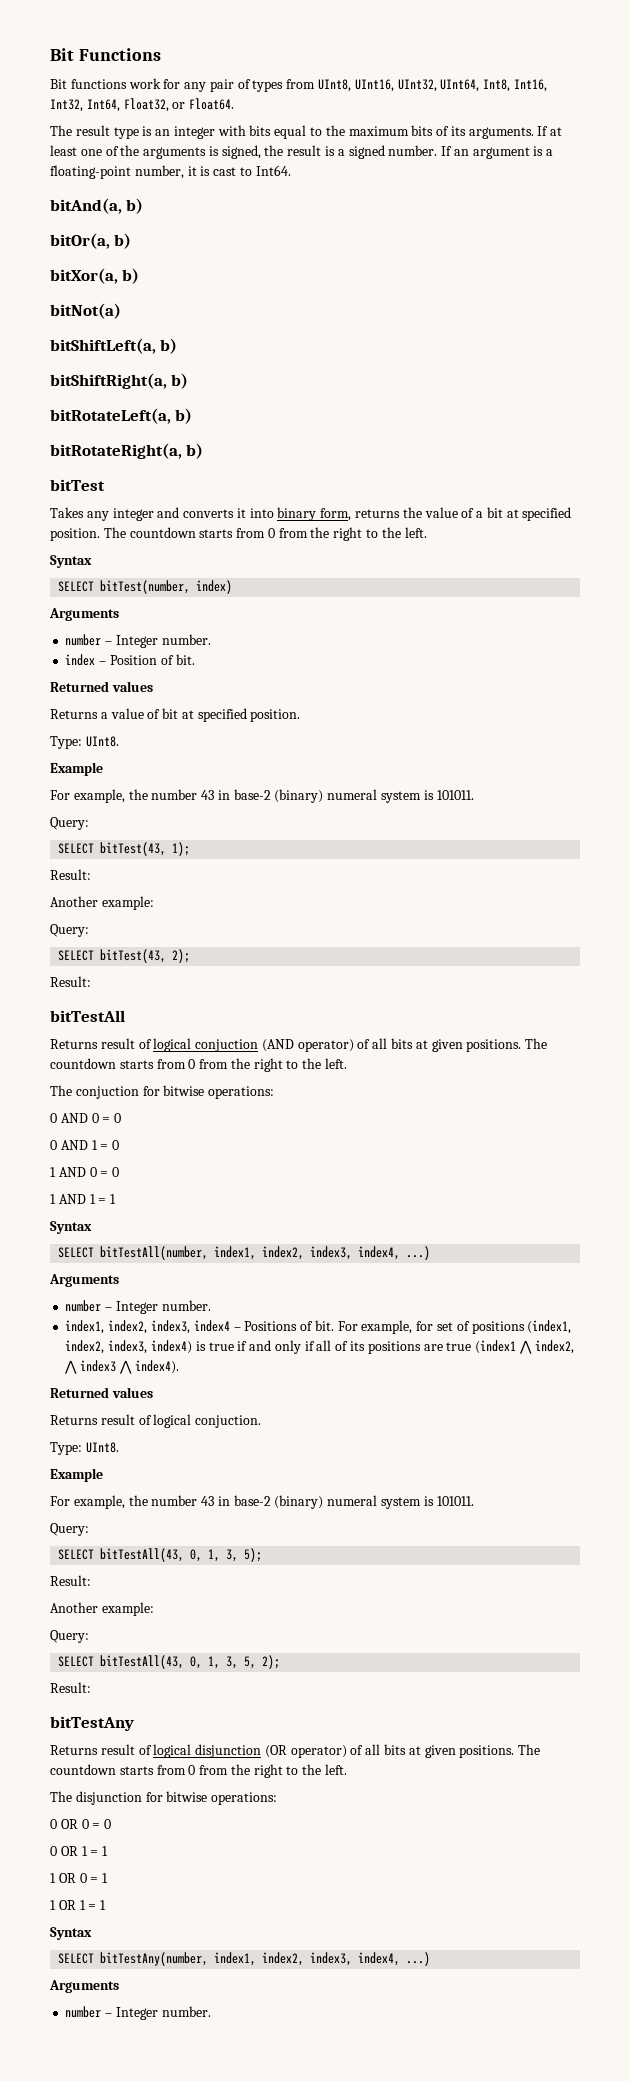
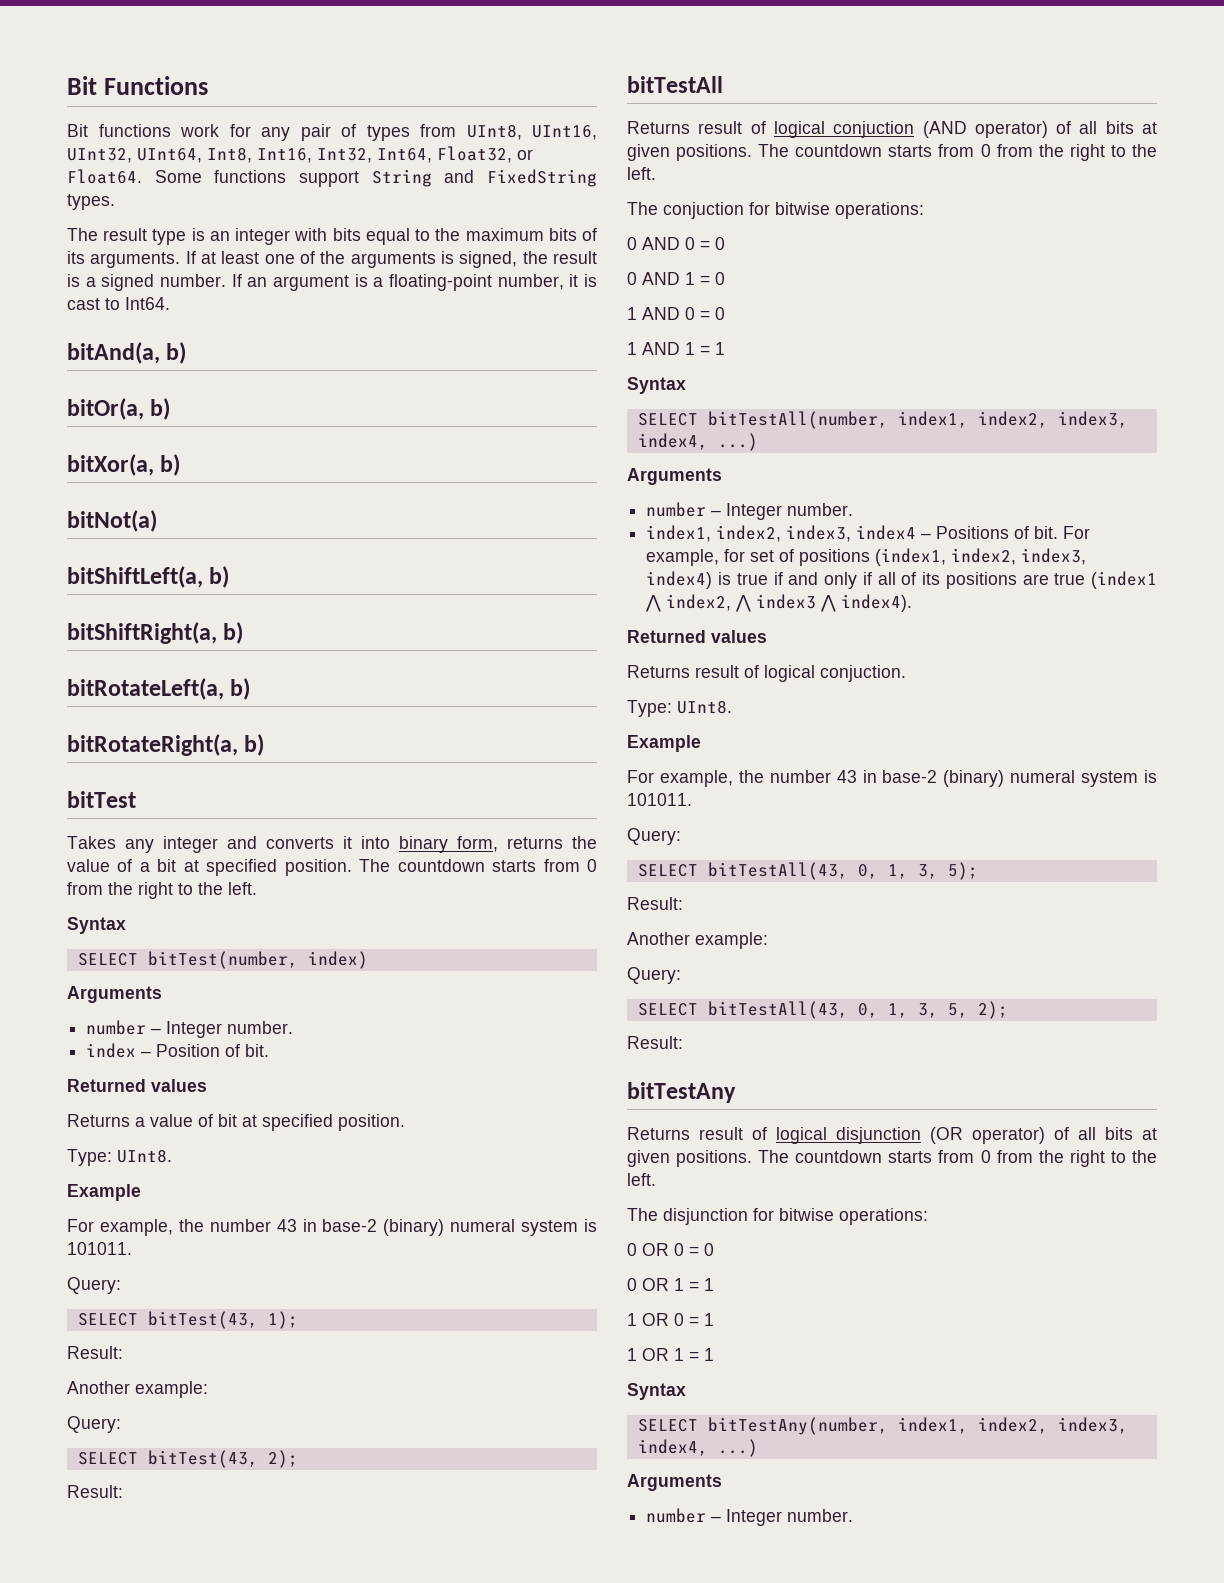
+ Some functions support String and FixedString types.

